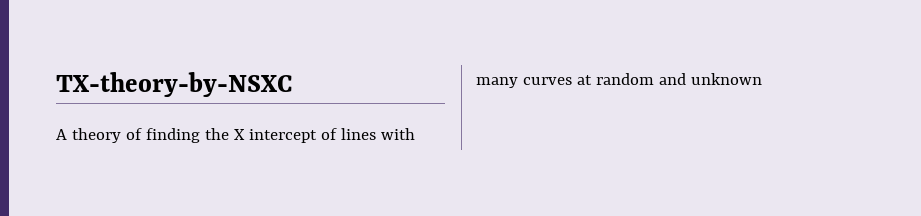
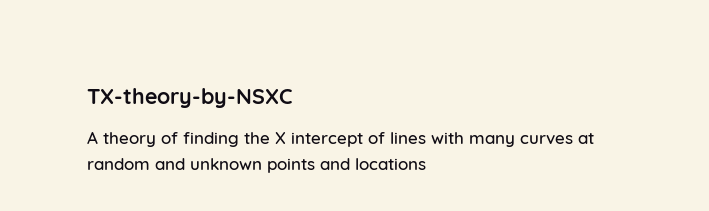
- A theory of finding the X intercept of lines with many curves at random and unknown
+ A theory of finding the X intercept of lines with many curves at random and unknown points and locations

